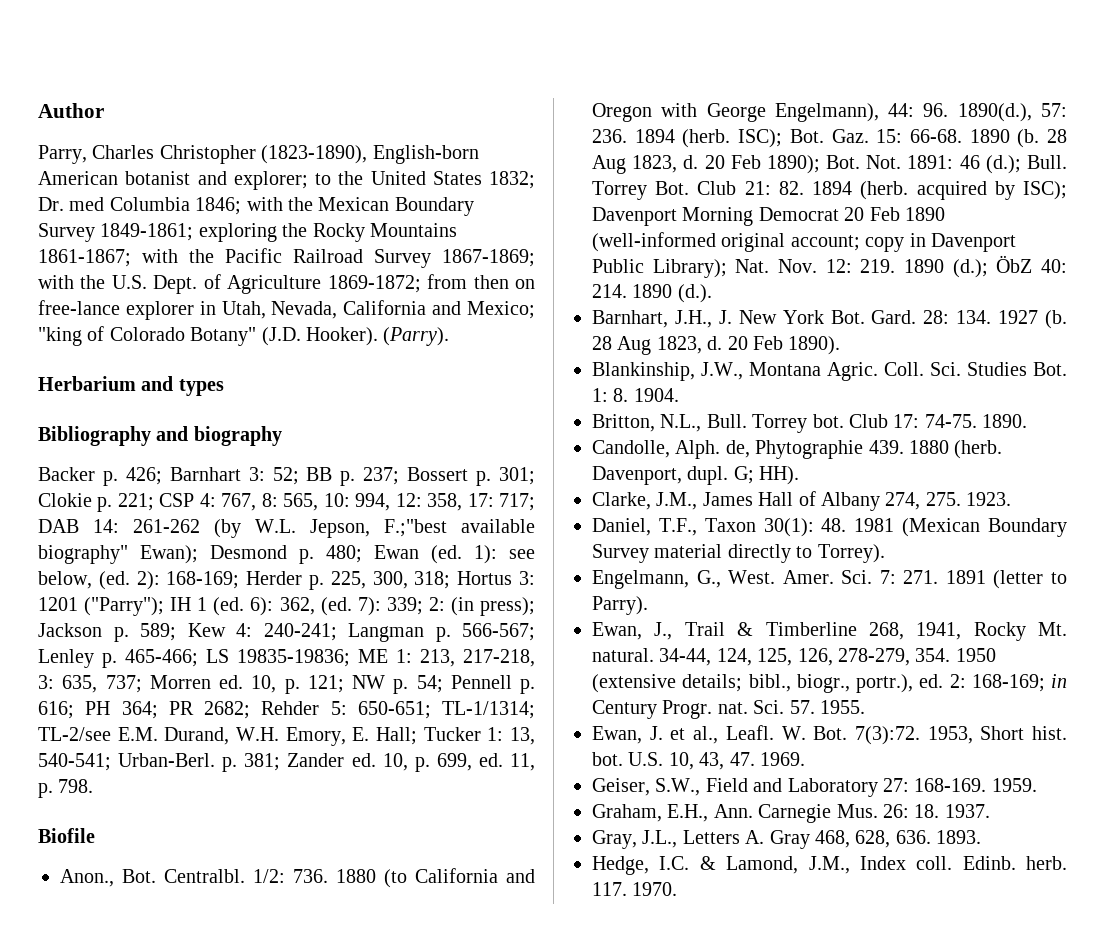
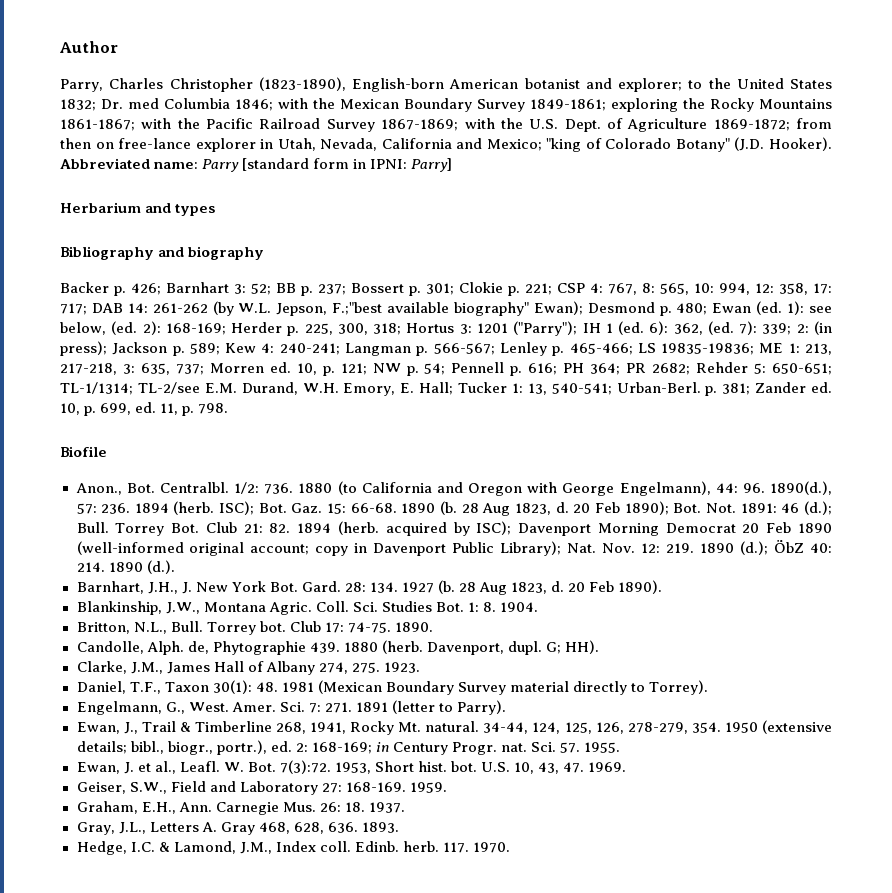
- (Parry).
+ Abbreviated name: Parry [standard form in IPNI: Parry]

